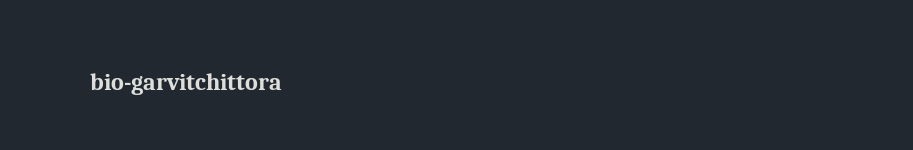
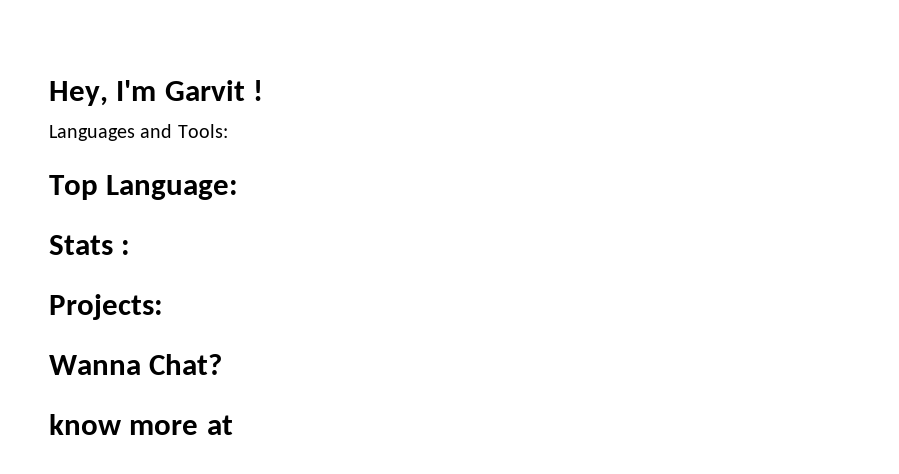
- bio-garvitchittora
+ Hey, I'm Garvit !
+ Languages and Tools:
+ Top Language:
+ Stats :
+ Projects:
+ Wanna Chat?
+ know more at

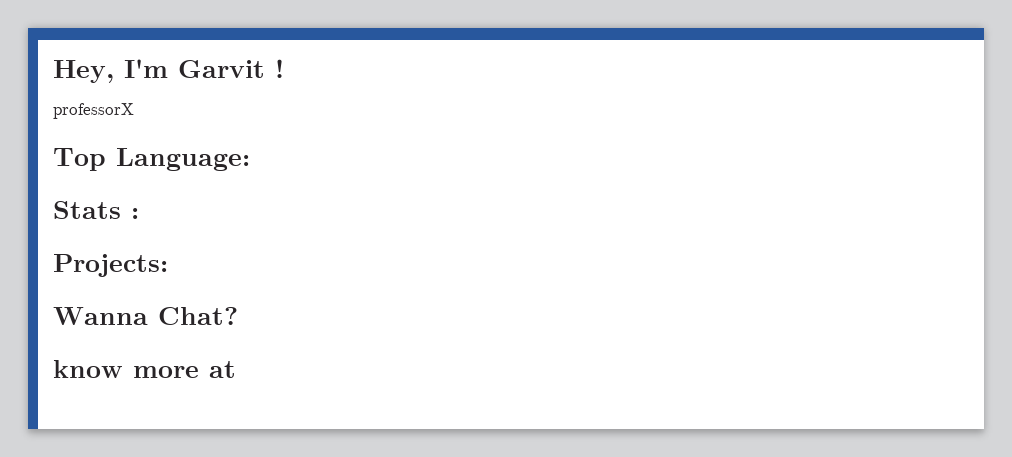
- Languages and Tools:
+ professorX

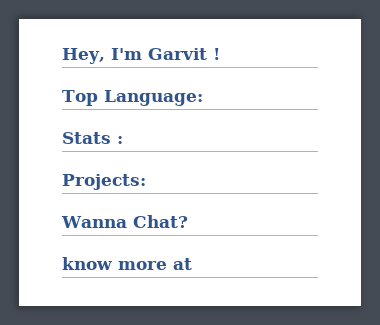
- professorX

